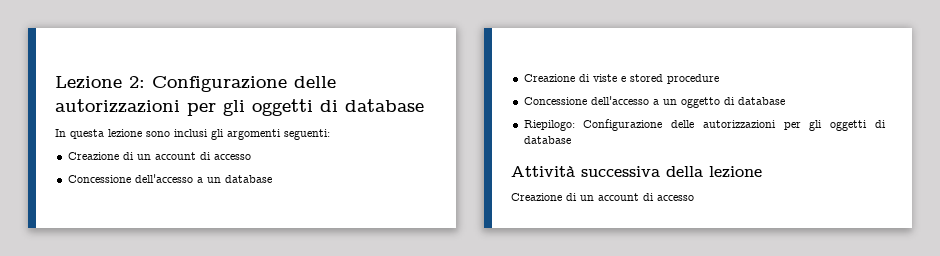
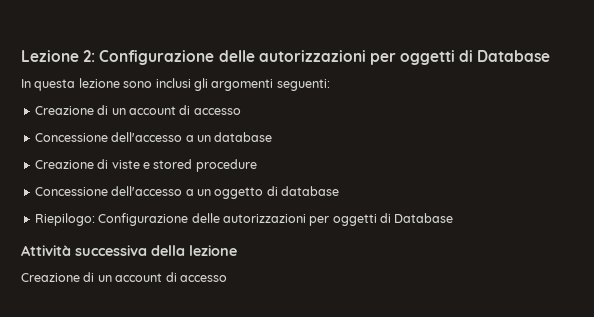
- Lezione 2: Configurazione delle autorizzazioni per gli oggetti di database
+ Lezione 2: Configurazione delle autorizzazioni per oggetti di Database
- Riepilogo: Configurazione delle autorizzazioni per gli oggetti di database
+ Riepilogo: Configurazione delle autorizzazioni per oggetti di Database

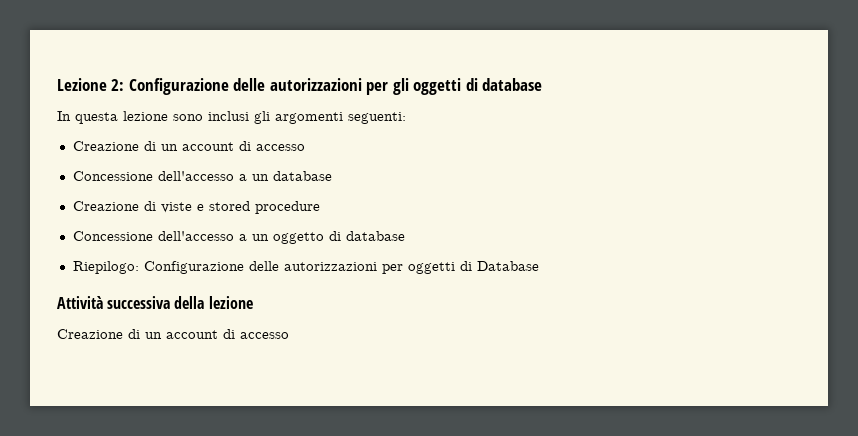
- Lezione 2: Configurazione delle autorizzazioni per oggetti di Database
+ Lezione 2: Configurazione delle autorizzazioni per gli oggetti di database

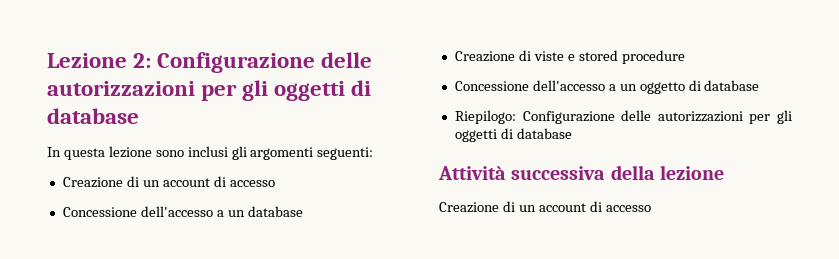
- Riepilogo: Configurazione delle autorizzazioni per oggetti di Database
+ Riepilogo: Configurazione delle autorizzazioni per gli oggetti di database

